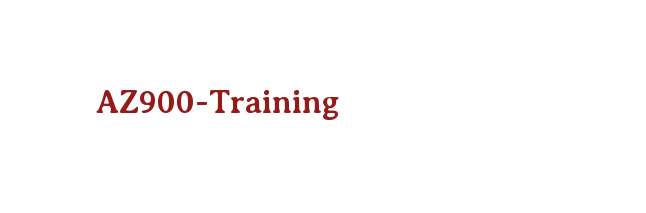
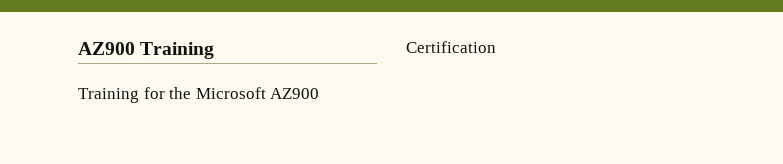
- AZ900-Training
+ AZ900 Training
+ Training for the Microsoft AZ900 Certification

